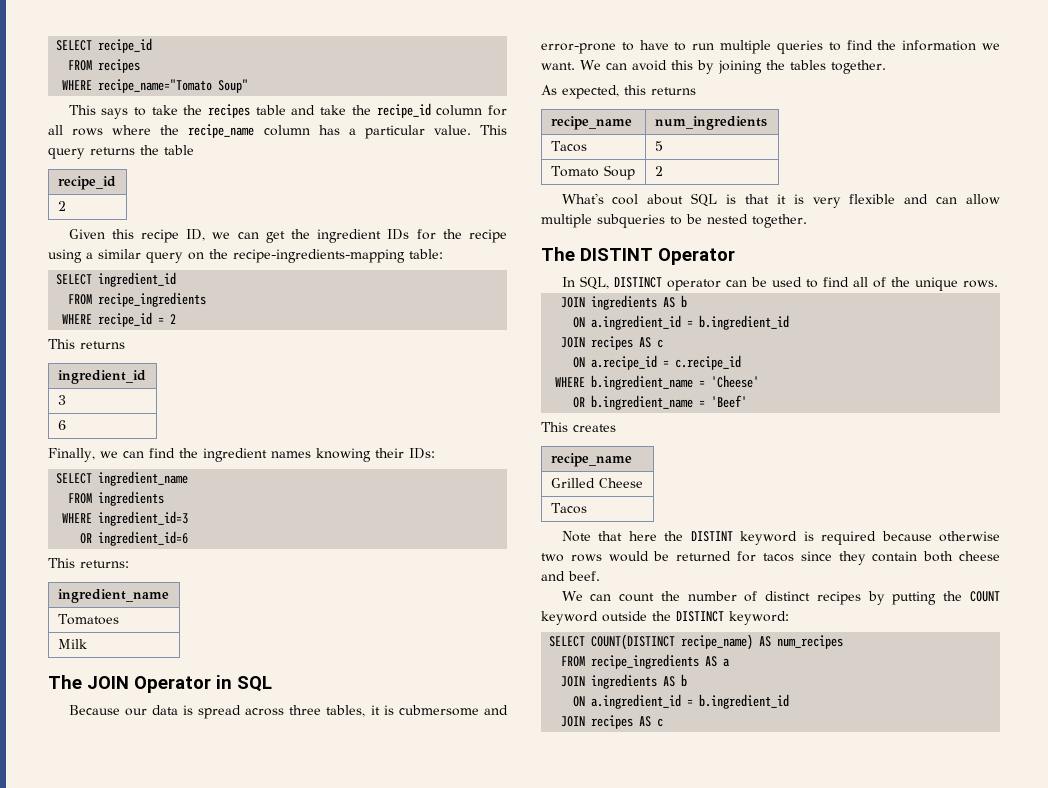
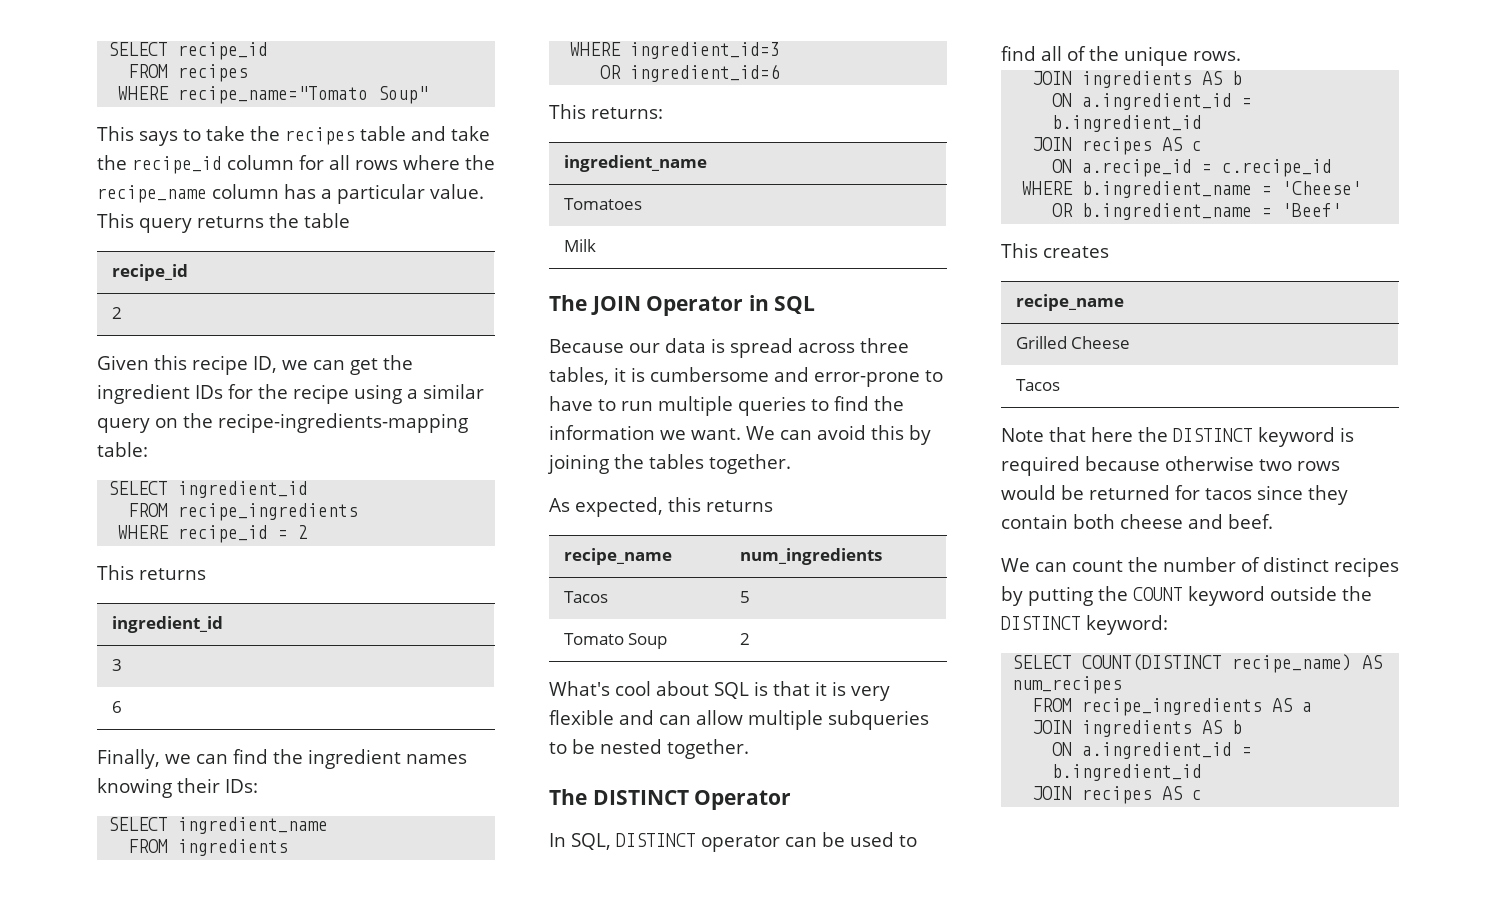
- Because our data is spread across three tables, it is cubmersome and error-prone to have to run multiple queries to find the information we want.
+ Because our data is spread across three tables, it is cumbersome and error-prone to have to run multiple queries to find the information we want.
- The DISTINT Operator
+ The DISTINCT Operator
- Note that here the DISTINT keyword is required because otherwise two rows would be returned for tacos since they contain both cheese and beef.
+ Note that here the DISTINCT keyword is required because otherwise two rows would be returned for tacos since they contain both cheese and beef.

